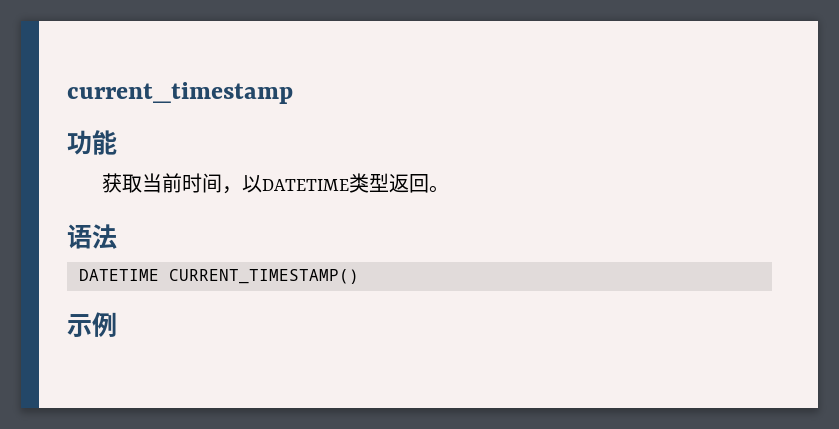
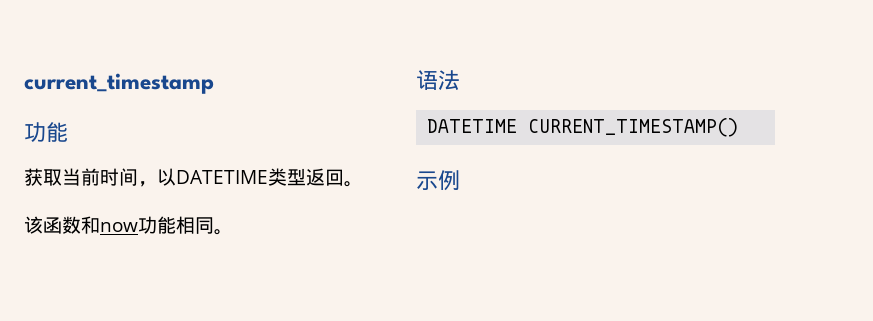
+ 该函数和now功能相同。

